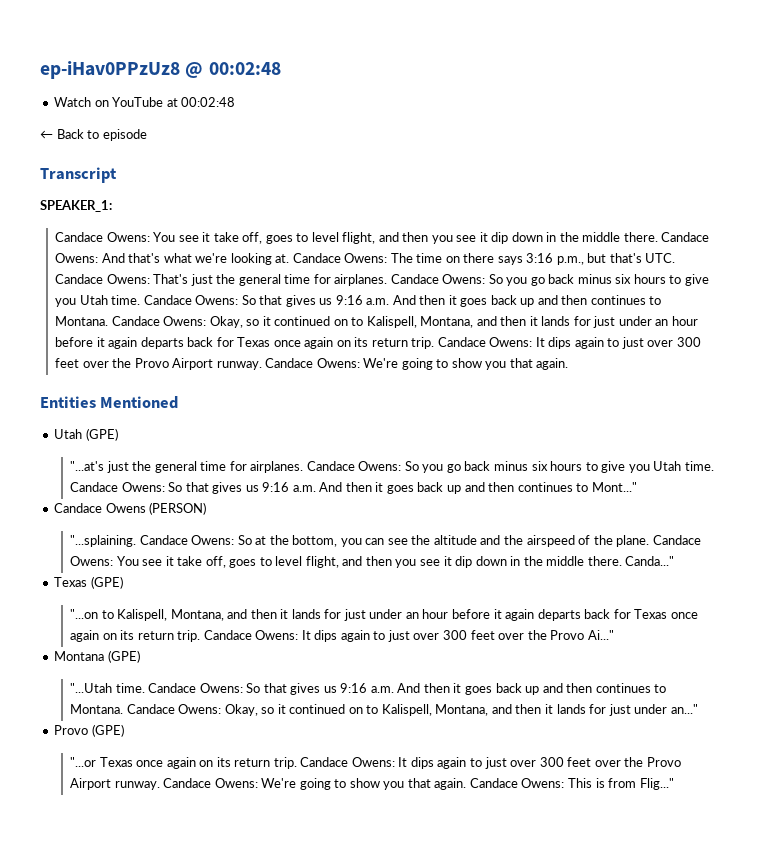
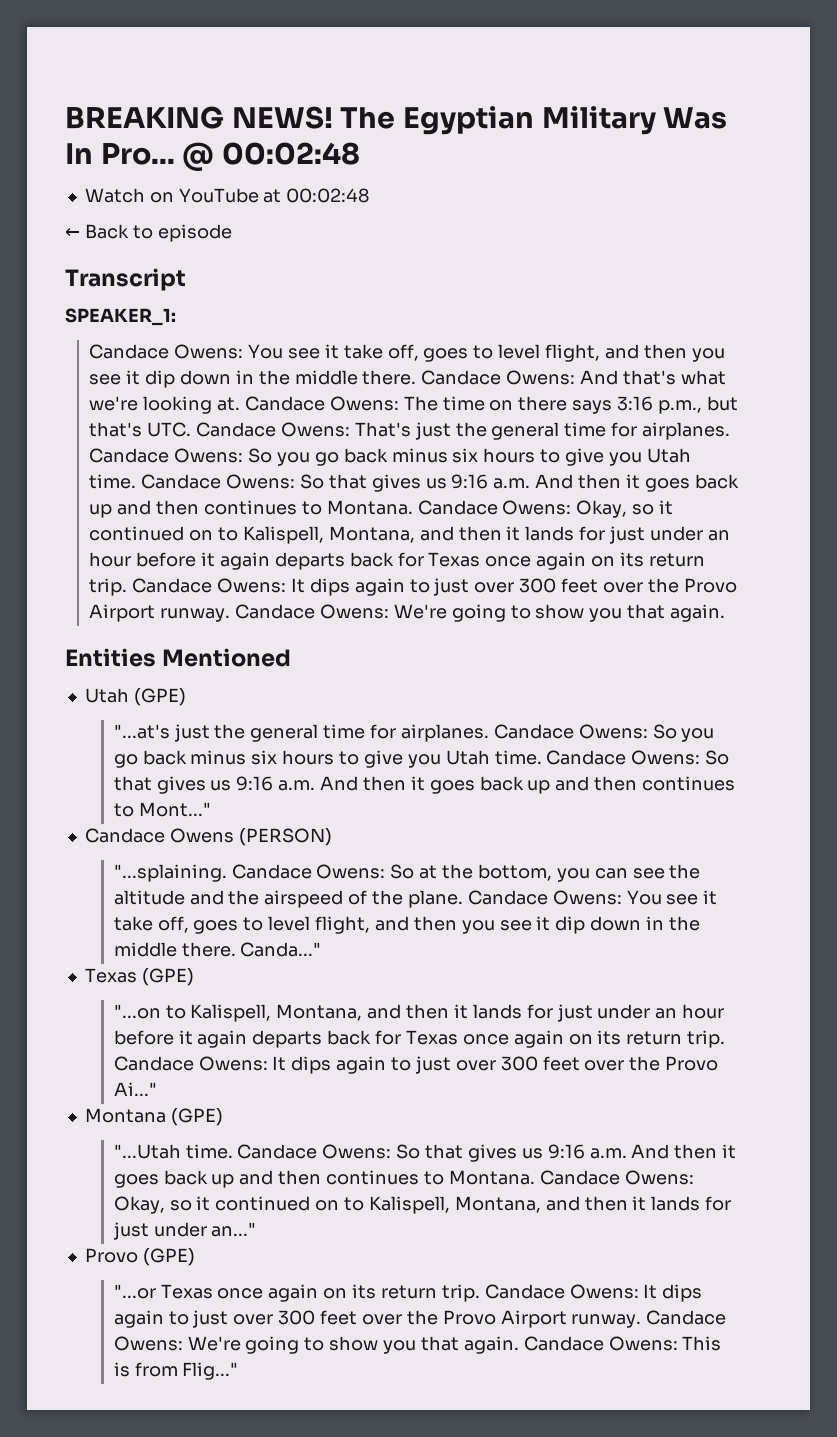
- ep-iHav0PPzUz8 @ 00:02:48
+ BREAKING NEWS! The Egyptian Military Was In Pro... @ 00:02:48

